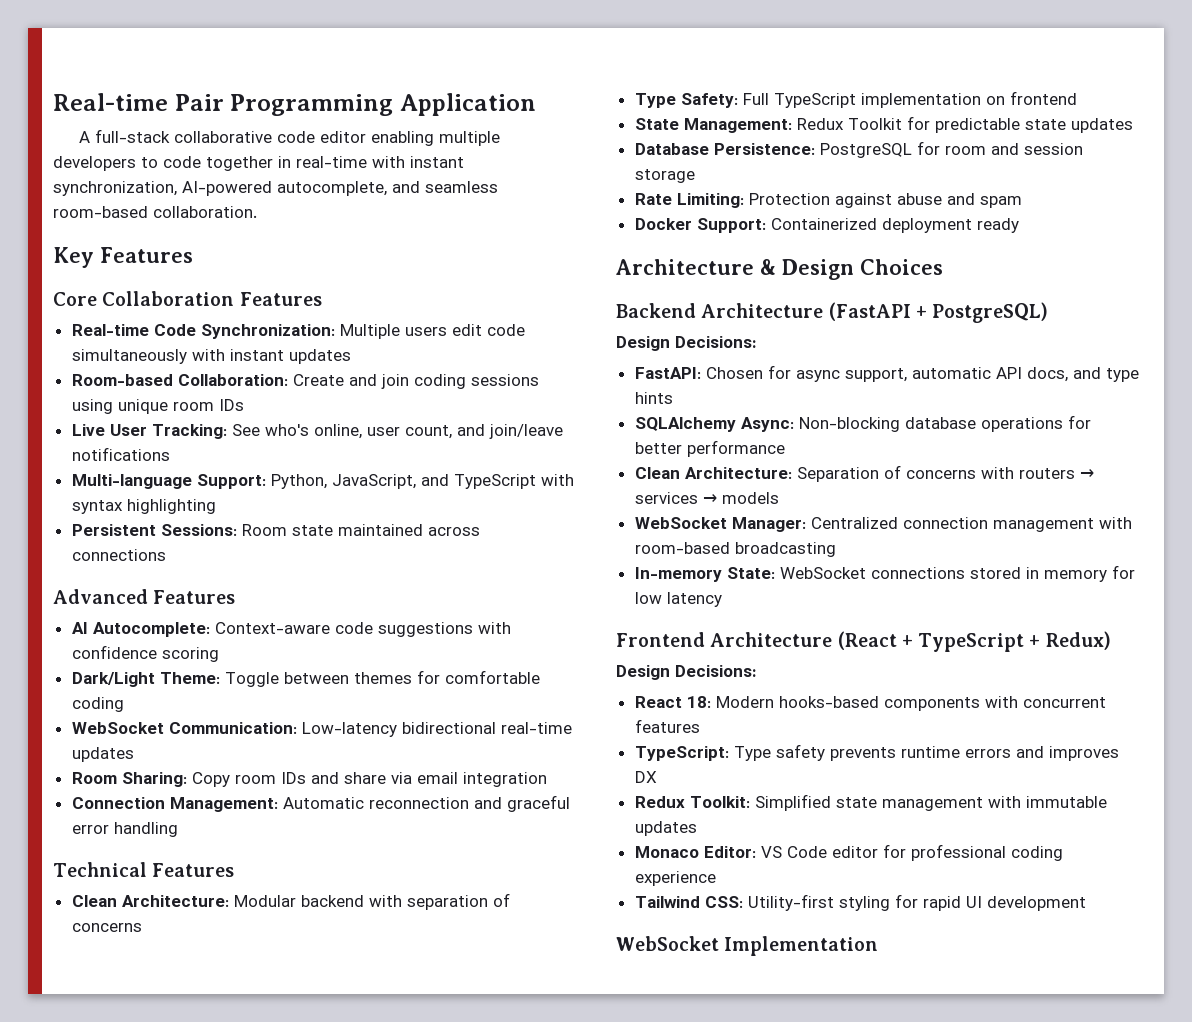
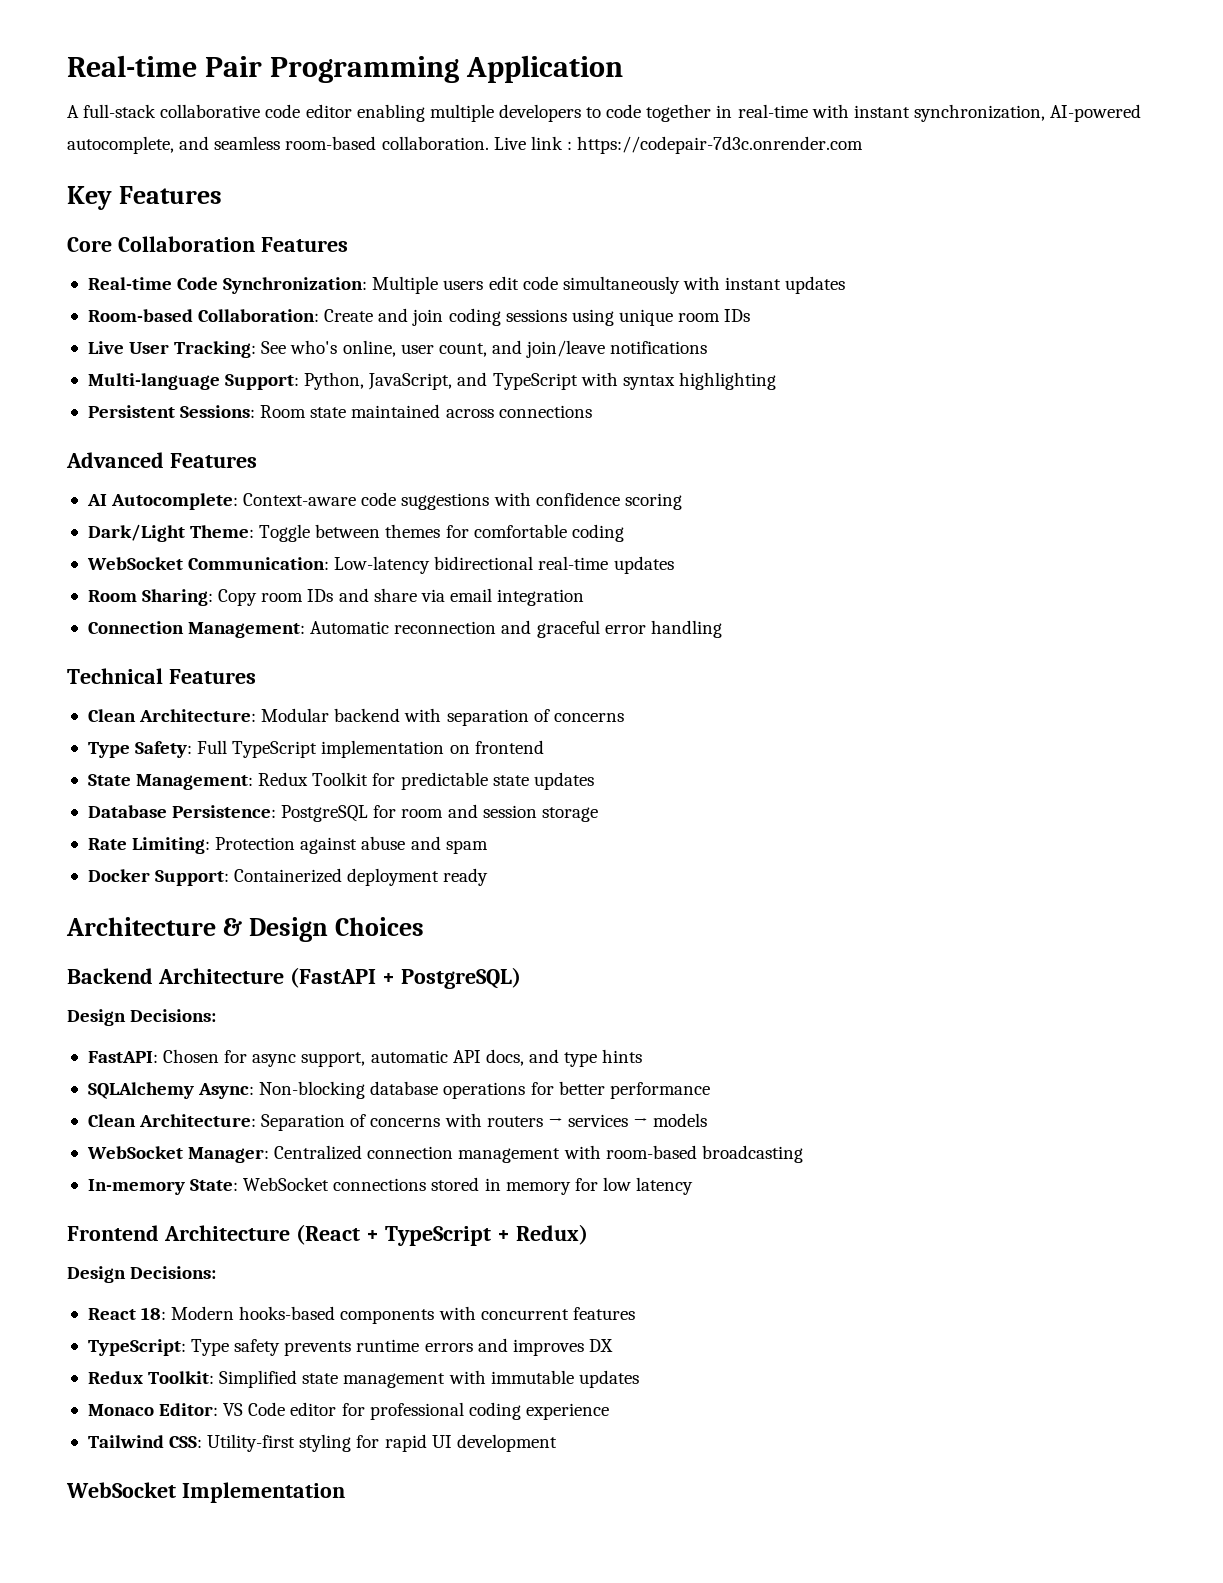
+ Live link : https://codepair-7d3c.onrender.com

